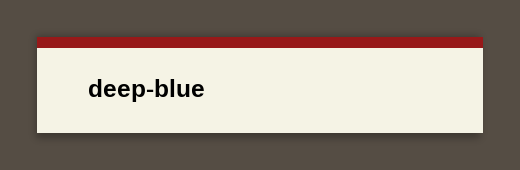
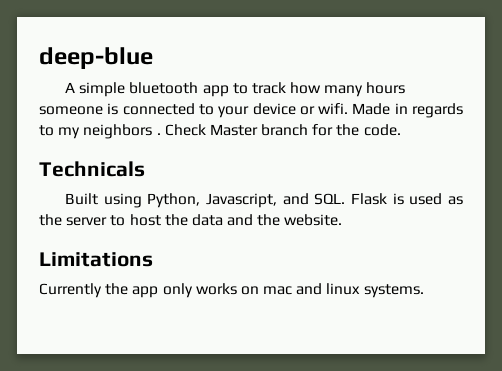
+ A simple bluetooth app to track how many hours someone is connected to your device or wifi. Made in regards to my neighbors . Check Master branch for the code.
+ Technicals
+ Built using Python, Javascript, and SQL. Flask is used as the server to host the data and the website.
+ Limitations
+ Currently the app only works on mac and linux systems.

